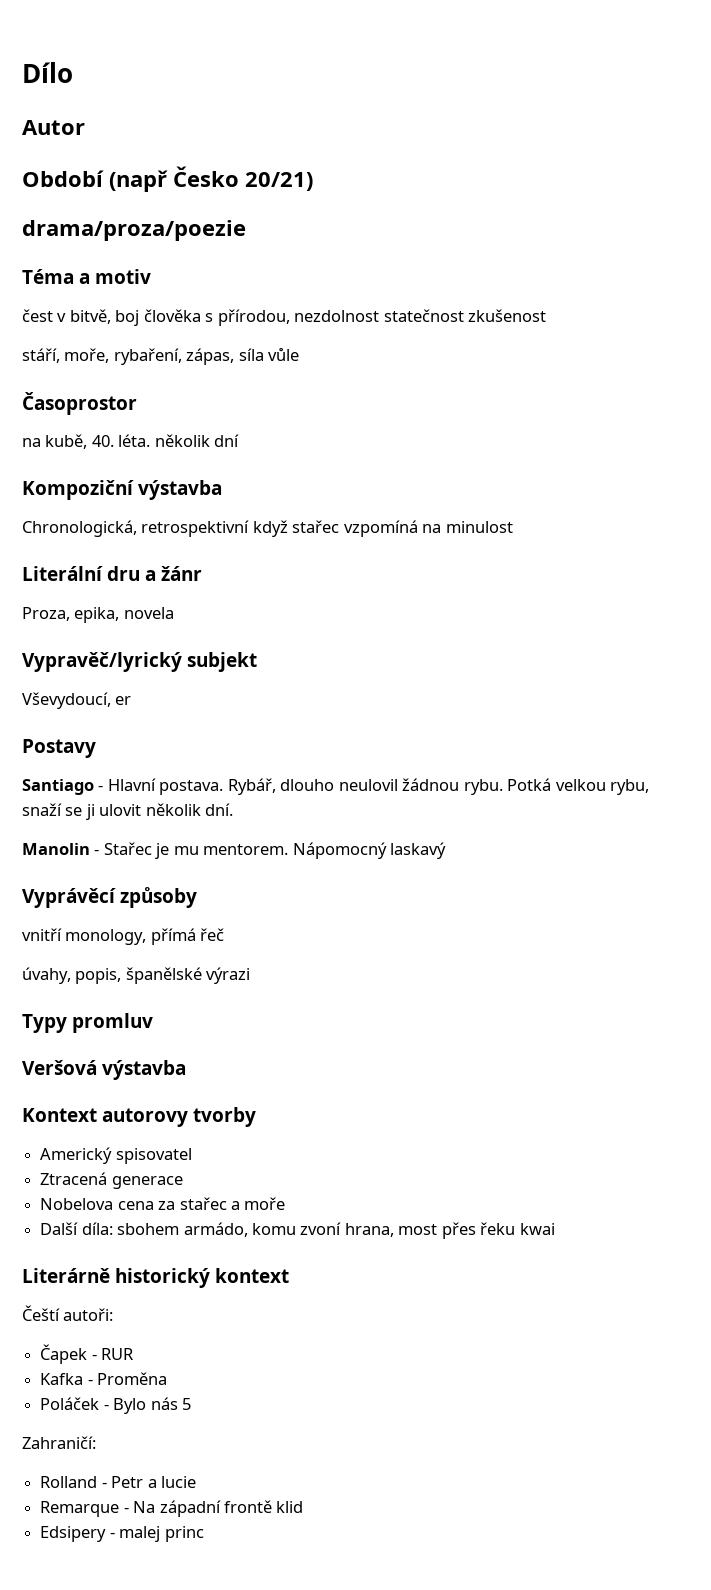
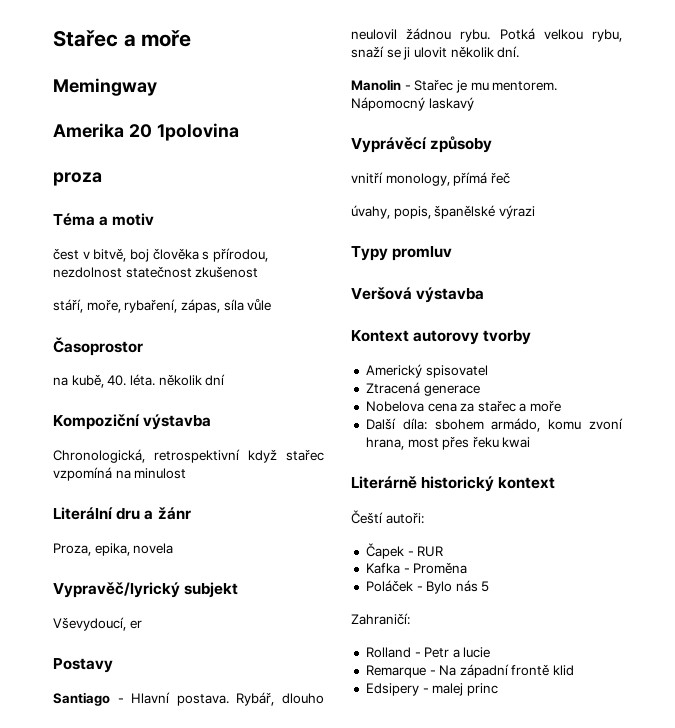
- Dílo
- Autor
- Období (např Česko 20/21)
- drama/proza/poezie
+ Stařec a moře
+ Memingway
+ Amerika 20 1polovina
+ proza

